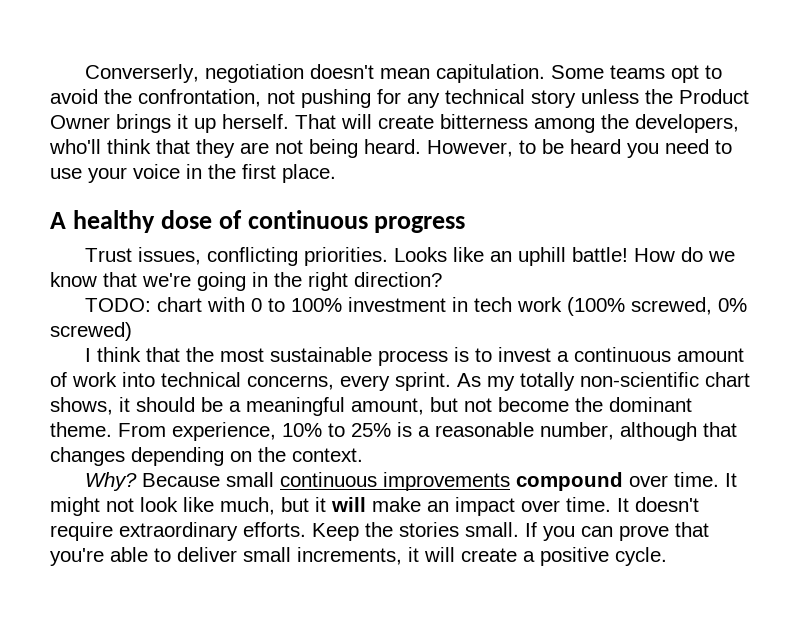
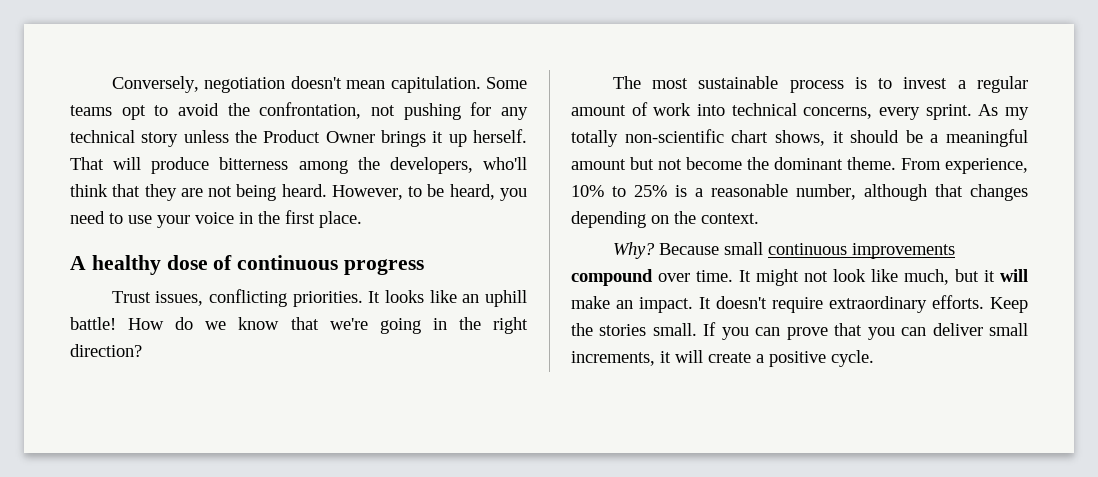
- Converserly, negotiation doesn't mean capitulation.
+ Conversely, negotiation doesn't mean capitulation.
- That will create bitterness among the developers, who'll think that they are not being heard.
+ That will produce bitterness among the developers, who'll think that they are not being heard.
- However, to be heard you need to use your voice in the first place.
+ However, to be heard, you need to use your voice in the first place.
- Looks like an uphill battle!
+ It looks like an uphill battle!
- TODO: chart with 0 to 100% investment in tech work (100% screwed, 0% screwed)
- I think that the most sustainable process is to invest a continuous amount of work into technical concerns, every sprint.
+ The most sustainable process is to invest a regular amount of work into technical concerns, every sprint.
- As my totally non-scientific chart shows, it should be a meaningful amount, but not become the dominant theme.
+ As my totally non-scientific chart shows, it should be a meaningful amount but not become the dominant theme.
- It might not look like much, but it will make an impact over time.
+ It might not look like much, but it will make an impact.
- If you can prove that you're able to deliver small increments, it will create a positive cycle.
+ If you can prove that you can deliver small increments, it will create a positive cycle.

